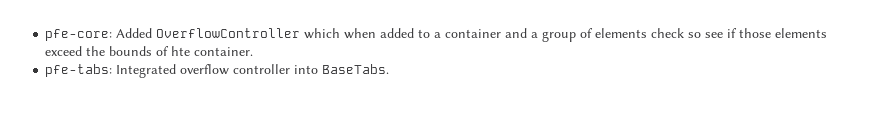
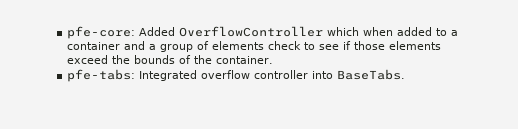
- pfe-core: Added OverflowController which when added to a container and a group of elements check so see if those elements exceed the bounds of hte container.
+ pfe-core: Added OverflowController which when added to a container and a group of elements check to see if those elements exceed the bounds of the container.

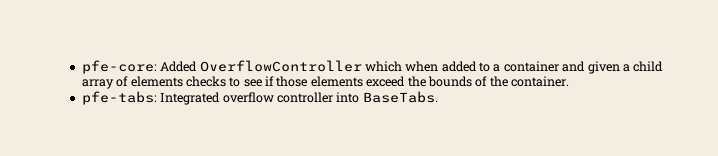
- pfe-core: Added OverflowController which when added to a container and a group of elements check to see if those elements exceed the bounds of the container.
+ pfe-core: Added OverflowController which when added to a container and given a child array of elements checks to see if those elements exceed the bounds of the container.

